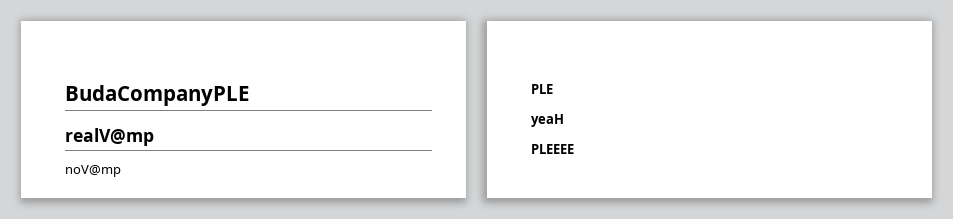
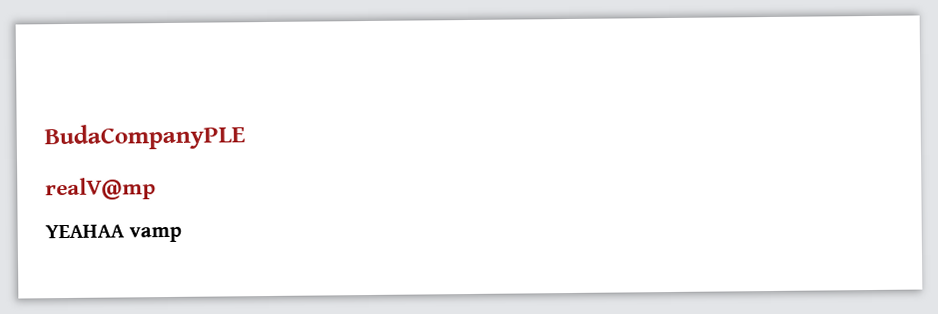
- noV@mp
- PLE
- yeaH
- PLEEEE
+ YEAHAA vamp

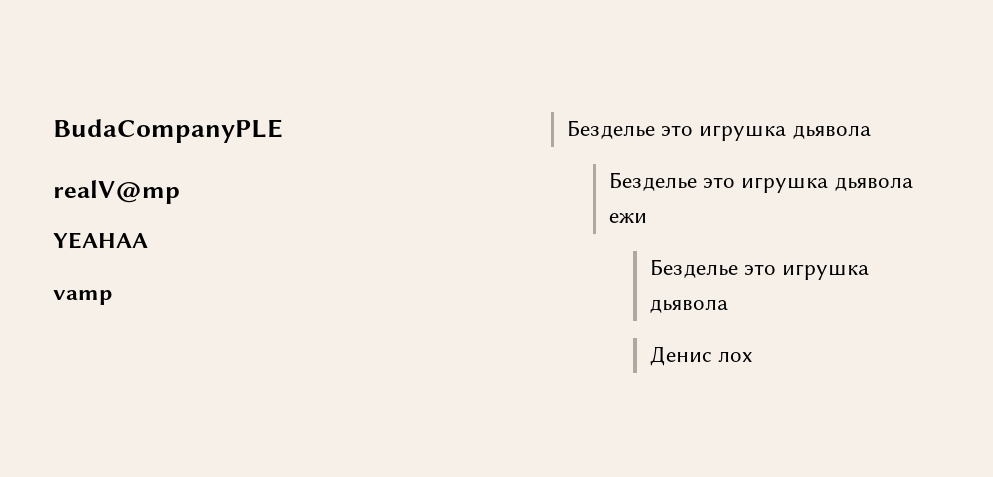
- YEAHAA vamp
+ YEAHAA
+ vamp
+ Безделье это игрушка дьявола
+ Безделье это игрушка дьявола ежи
+ Безделье это игрушка дьявола
+ Денис лох

